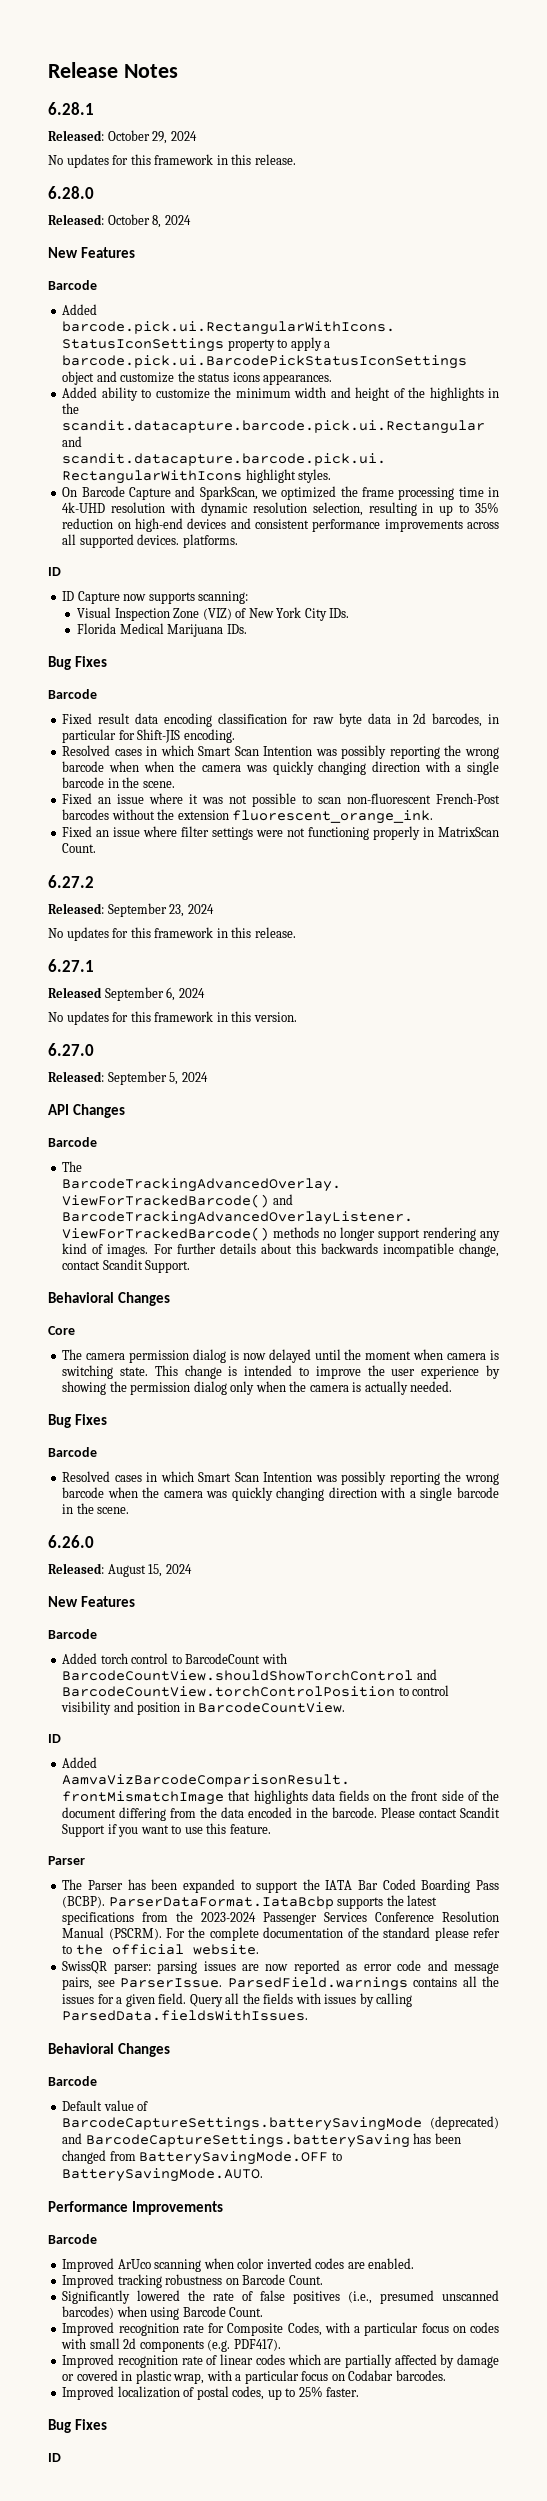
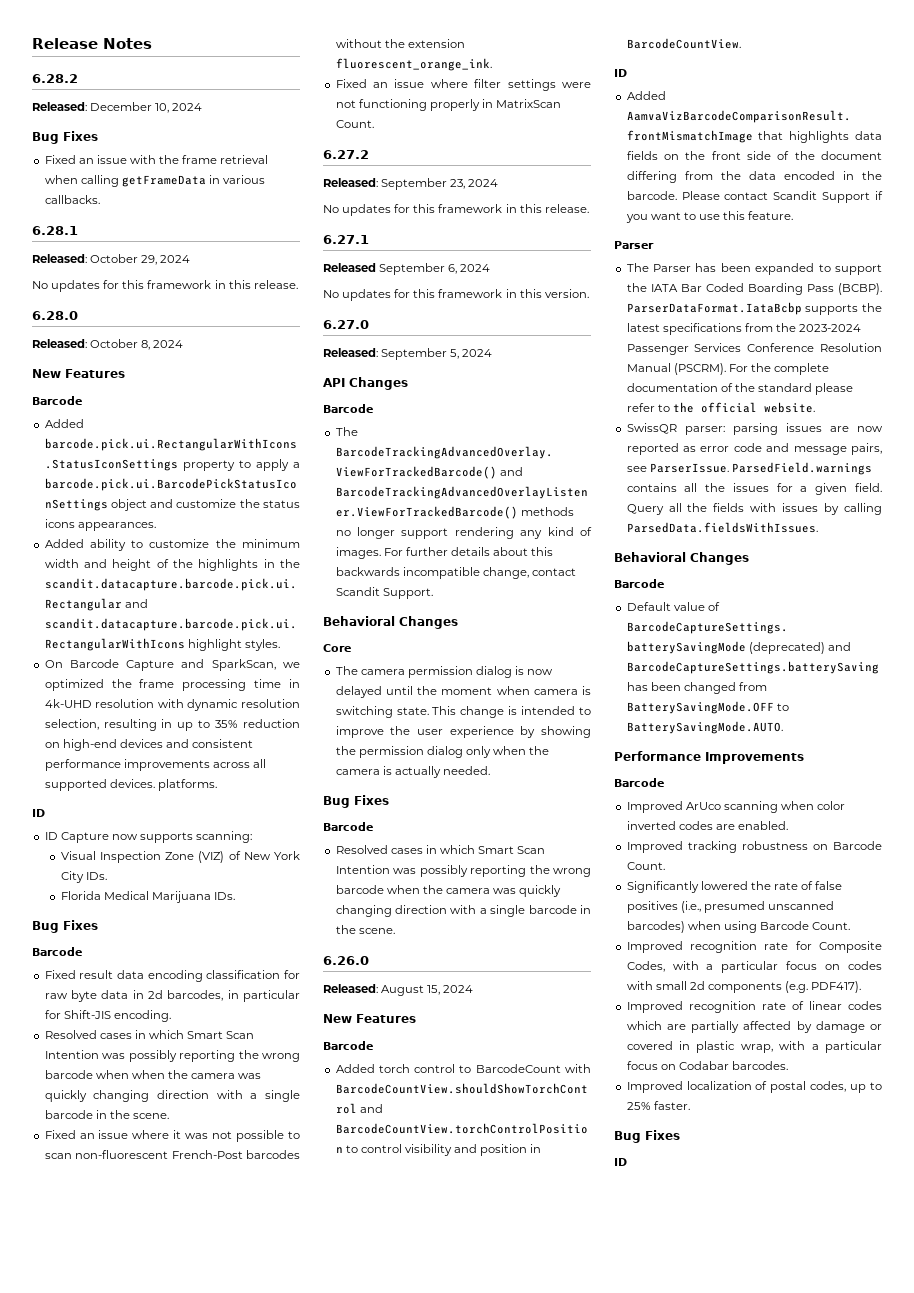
+ 6.28.2
+ Released: December 10, 2024
+ Bug Fixes
+ Fixed an issue with the frame retrieval when calling getFrameData in various callbacks.

